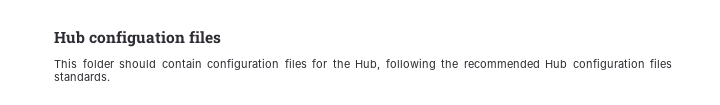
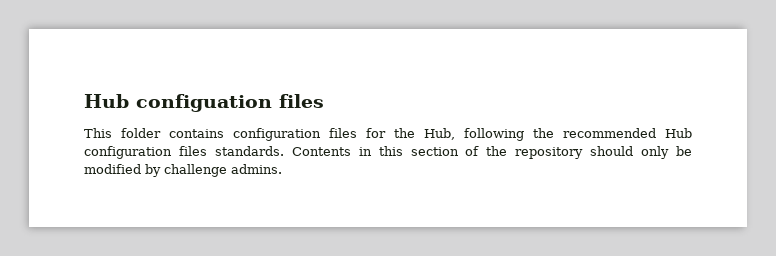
- This folder should contain configuration files for the Hub, following the recommended Hub configuration files standards.
+ This folder contains configuration files for the Hub, following the recommended Hub configuration files standards.
+ Contents in this section of the repository should only be modified by challenge admins.

